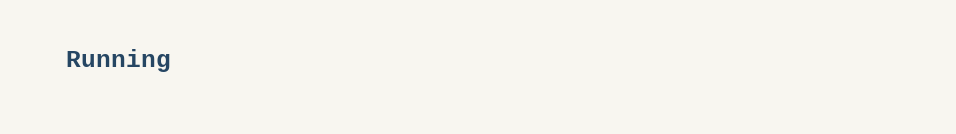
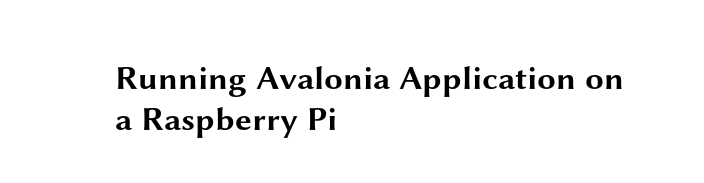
- Running
+ Running Avalonia Application on a Raspberry Pi

